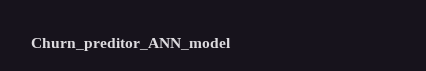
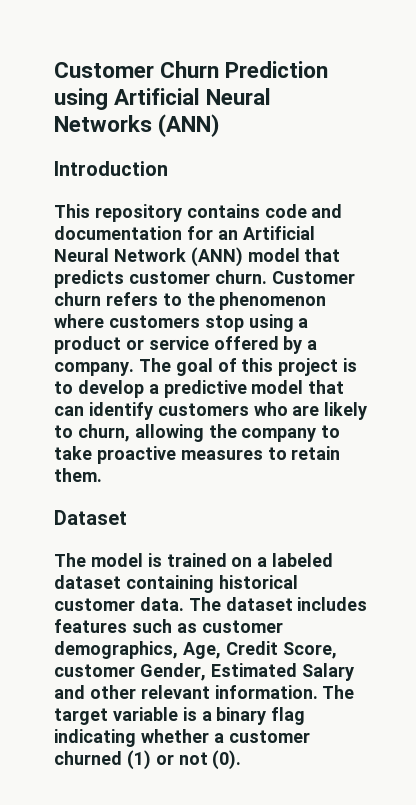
- Churn_preditor_ANN_model
+ Customer Churn Prediction using Artificial Neural Networks (ANN)
+ Introduction
+ This repository contains code and documentation for an Artificial Neural Network (ANN) model that predicts customer churn. Customer churn refers to the phenomenon where customers stop using a product or service offered by a company. The goal of this project is to develop a predictive model that can identify customers who are likely to churn, allowing the company to take proactive measures to retain them.
+ Dataset
+ The model is trained on a labeled dataset containing historical customer data. The dataset includes features such as customer demographics, Age, Credit Score, customer Gender, Estimated Salary and other relevant information. The target variable is a binary flag indicating whether a customer churned (1) or not (0).

